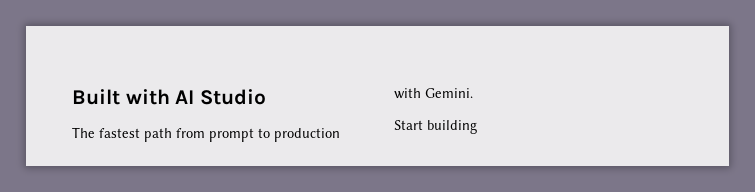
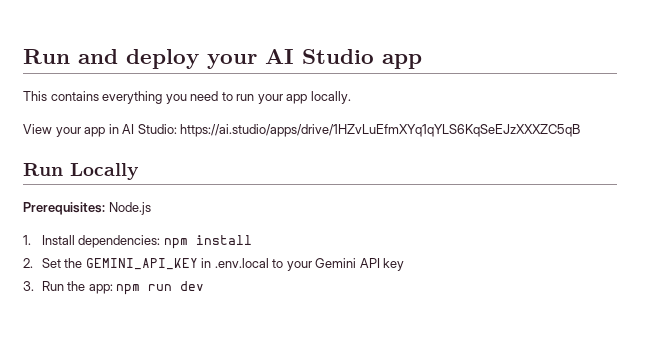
- Built with AI Studio
- The fastest path from prompt to production with Gemini.
- Start building
+ Run and deploy your AI Studio app
+ This contains everything you need to run your app locally.
+ View your app in AI Studio: https://ai.studio/apps/drive/1HZvLuEfmXYq1qYLS6KqSeEJzXXXZC5qB
+ Run Locally
+ Prerequisites: Node.js
+ 1. Install dependencies: npm install
+ 2. Set the GEMINI_API_KEY in .env.local to your Gemini API key
+ 3. Run the app: npm run dev

